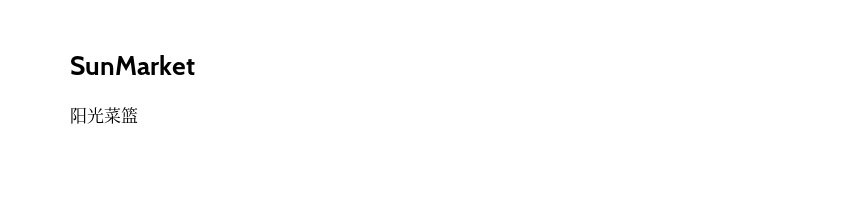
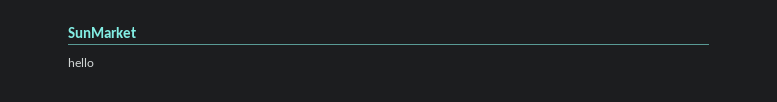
- 阳光菜篮
+ hello

